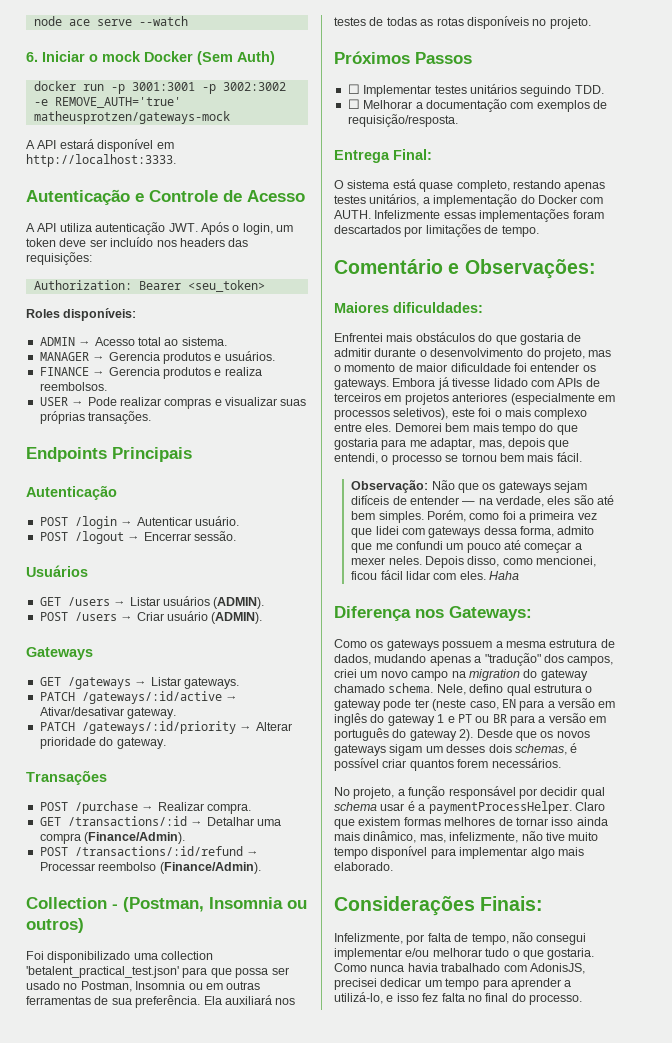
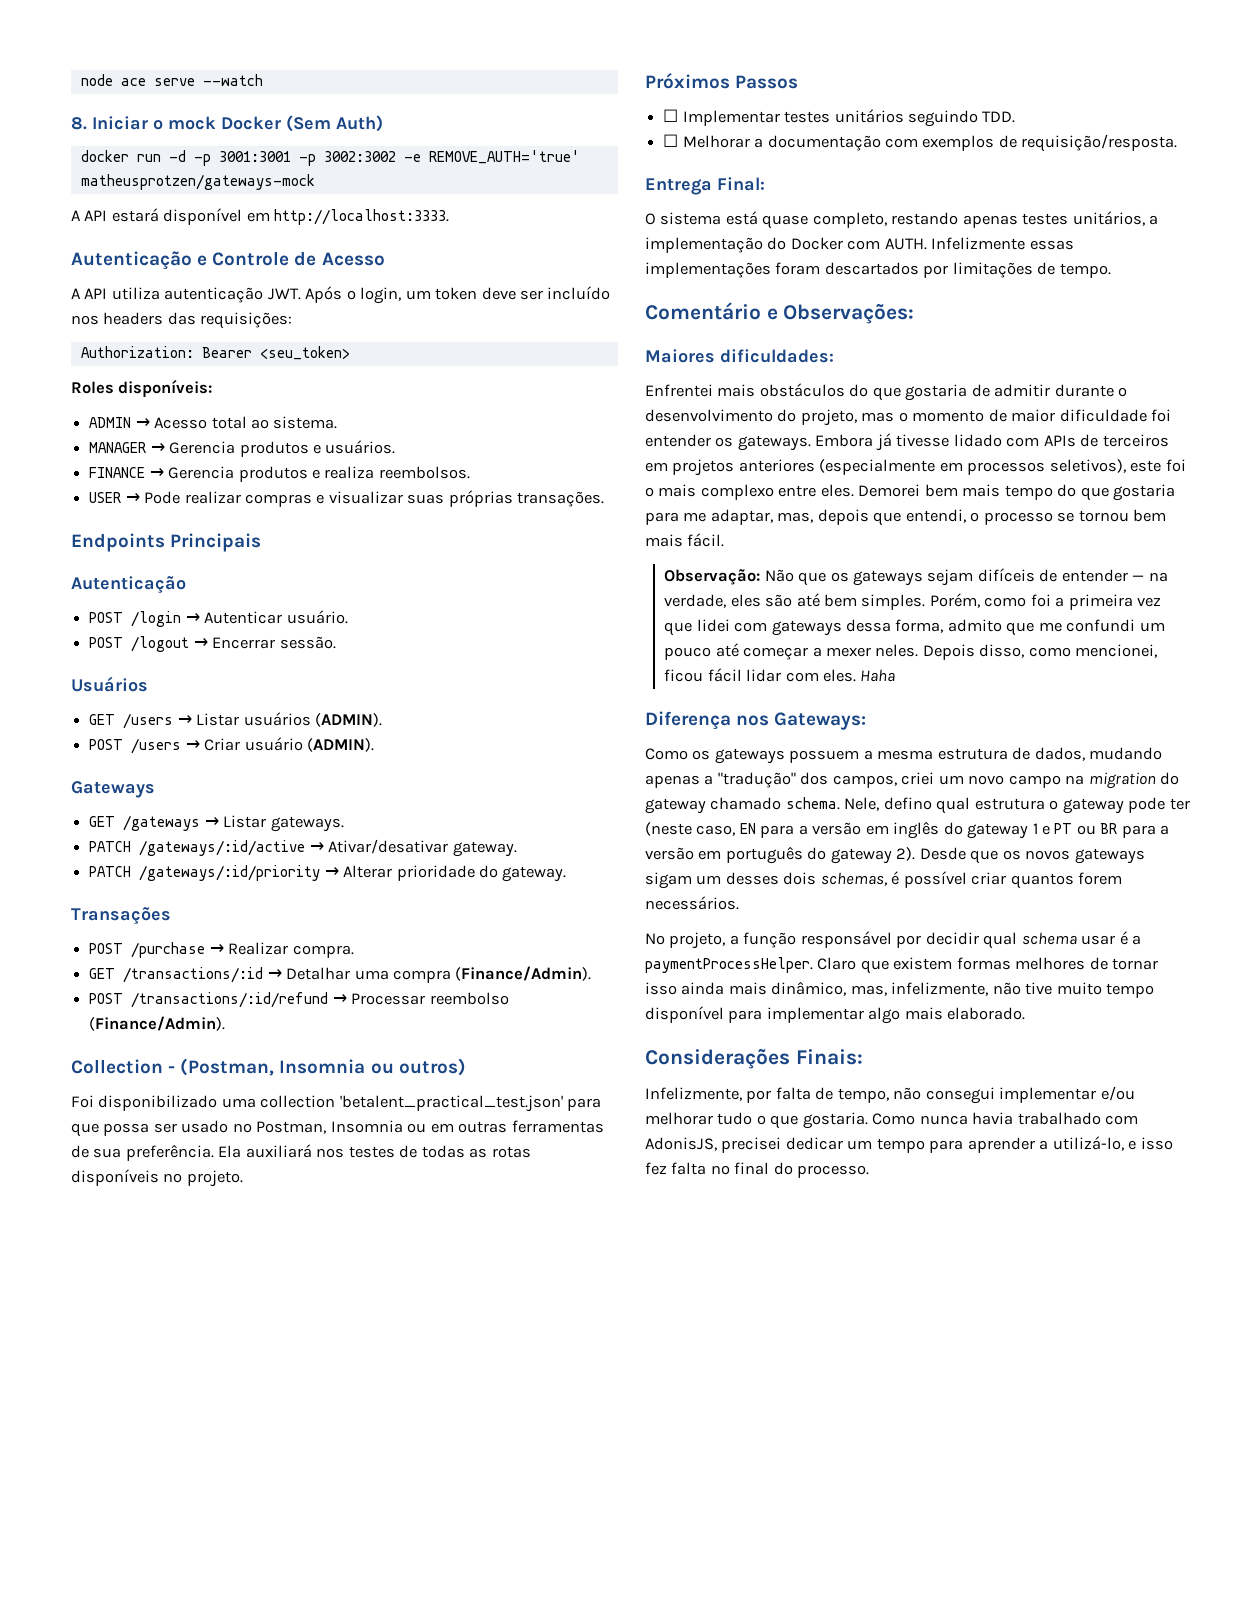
- 6. Iniciar o mock Docker (Sem Auth)
+ 8. Iniciar o mock Docker (Sem Auth)
- docker run -p 3001:3001 -p 3002:3002 -e REMOVE_AUTH='true' matheusprotzen/gateways-mock
+ docker run -d -p 3001:3001 -p 3002:3002 -e REMOVE_AUTH='true' matheusprotzen/gateways-mock

